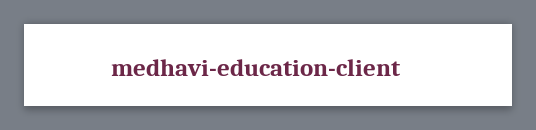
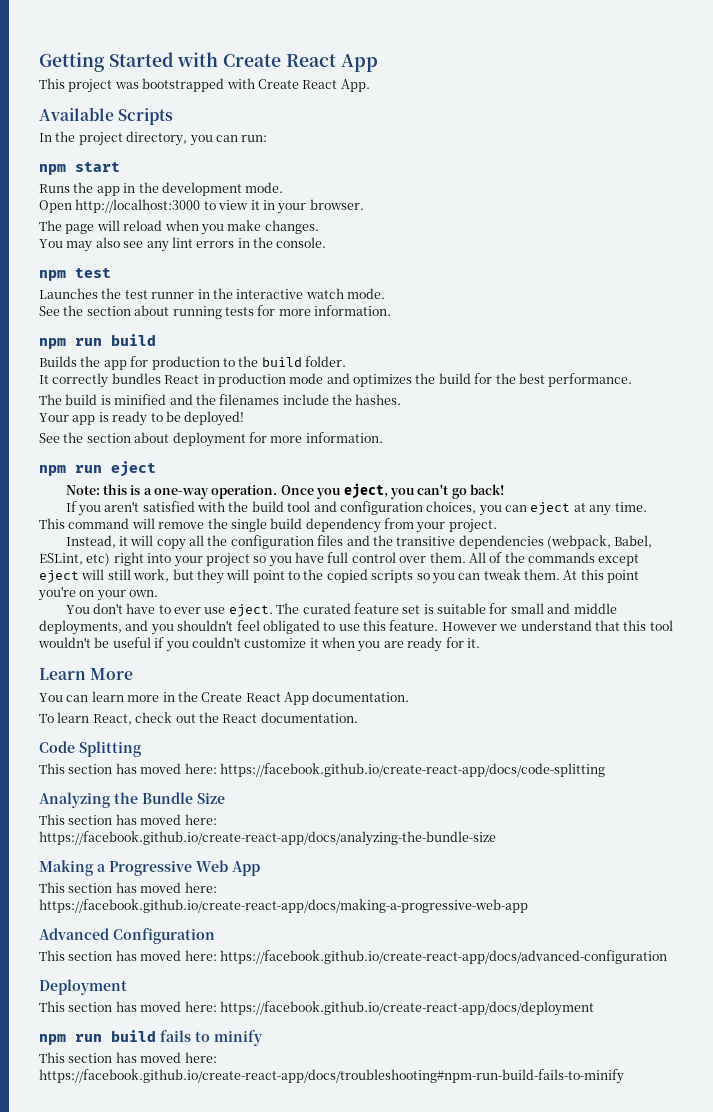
- medhavi-education-client
+ Getting Started with Create React App
+ This project was bootstrapped with Create React App.
+ Available Scripts
+ In the project directory, you can run:
+ npm start
+ Runs the app in the development mode.
+ Open http://localhost:3000 to view it in your browser.
+ The page will reload when you make changes.
+ You may also see any lint errors in the console.
+ npm test
+ Launches the test runner in the interactive watch mode.
+ See the section about running tests for more information.
+ npm run build
+ Builds the app for production to the build folder.
+ It correctly bundles React in production mode and optimizes the build for the best performance.
+ The build is minified and the filenames include the hashes.
+ Your app is ready to be deployed!
+ See the section about deployment for more information.
+ npm run eject
+ Note: this is a one-way operation. Once you eject, you can't go back!
+ If you aren't satisfied with the build tool and configuration choices, you can eject at any time. This command will remove the single build dependency from your project.
+ Instead, it will copy all the configuration files and the transitive dependencies (webpack, Babel, ESLint, etc) right into your project so you have full control over them. All of the commands except eject will still work, but they will point to the copied scripts so you can tweak them. At this point you're on your own.
+ You don't have to ever use eject. The curated feature set is suitable for small and middle deployments, and you shouldn't feel obligated to use this feature. However we understand that this tool wouldn't be useful if you couldn't customize it when you are ready for it.
+ Learn More
+ You can learn more in the Create React App documentation.
+ To learn React, check out the React documentation.
+ Code Splitting
+ This section has moved here: https://facebook.github.io/create-react-app/docs/code-splitting
+ Analyzing the Bundle Size
+ This section has moved here: https://facebook.github.io/create-react-app/docs/analyzing-the-bundle-size
+ Making a Progressive Web App
+ This section has moved here: https://facebook.github.io/create-react-app/docs/making-a-progressive-web-app
+ Advanced Configuration
+ This section has moved here: https://facebook.github.io/create-react-app/docs/advanced-configuration
+ Deployment
+ This section has moved here: https://facebook.github.io/create-react-app/docs/deployment
+ npm run build fails to minify
+ This section has moved here: https://facebook.github.io/create-react-app/docs/troubleshooting#npm-run-build-fails-to-minify

